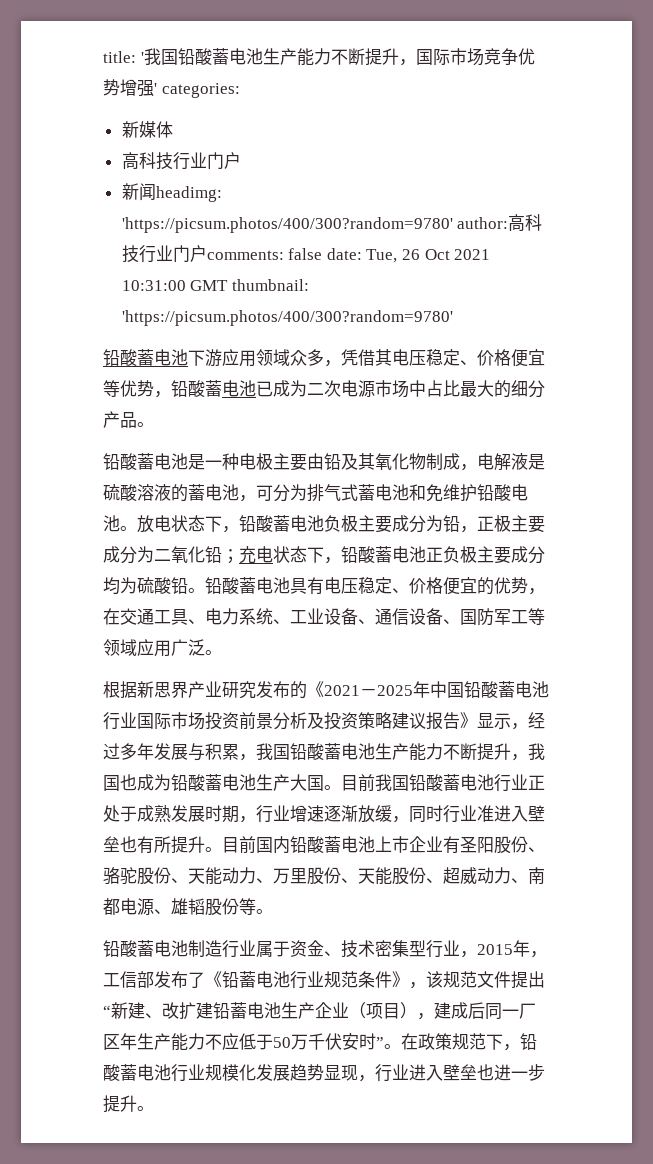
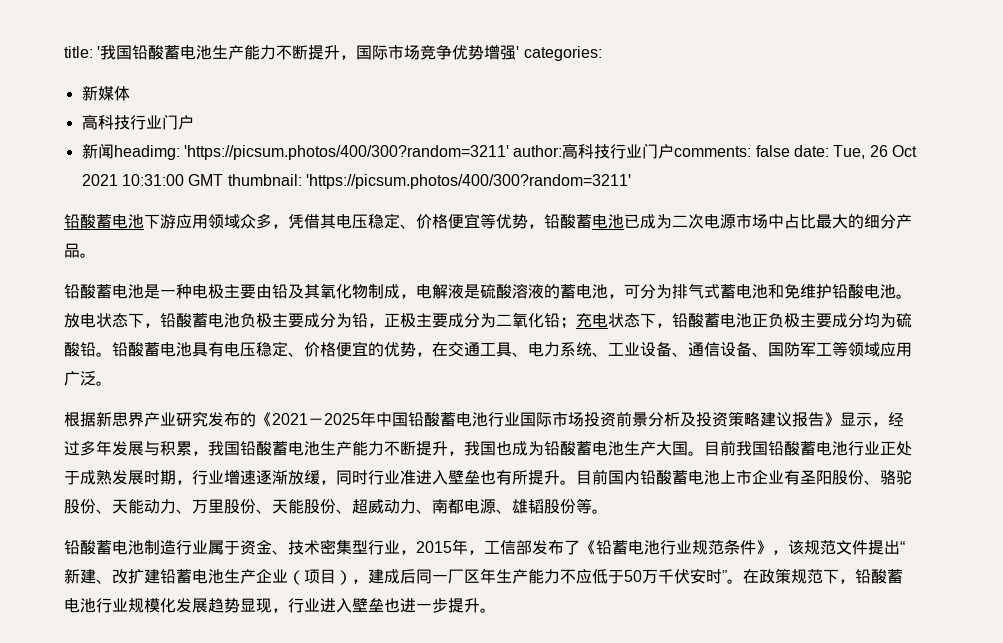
- 新闻headimg: 'https://picsum.photos/400/300?random=9780' author:高科技行业门户comments: false date: Tue, 26 Oct 2021 10:31:00 GMT thumbnail: 'https://picsum.photos/400/300?random=9780'
+ 新闻headimg: 'https://picsum.photos/400/300?random=3211' author:高科技行业门户comments: false date: Tue, 26 Oct 2021 10:31:00 GMT thumbnail: 'https://picsum.photos/400/300?random=3211'

